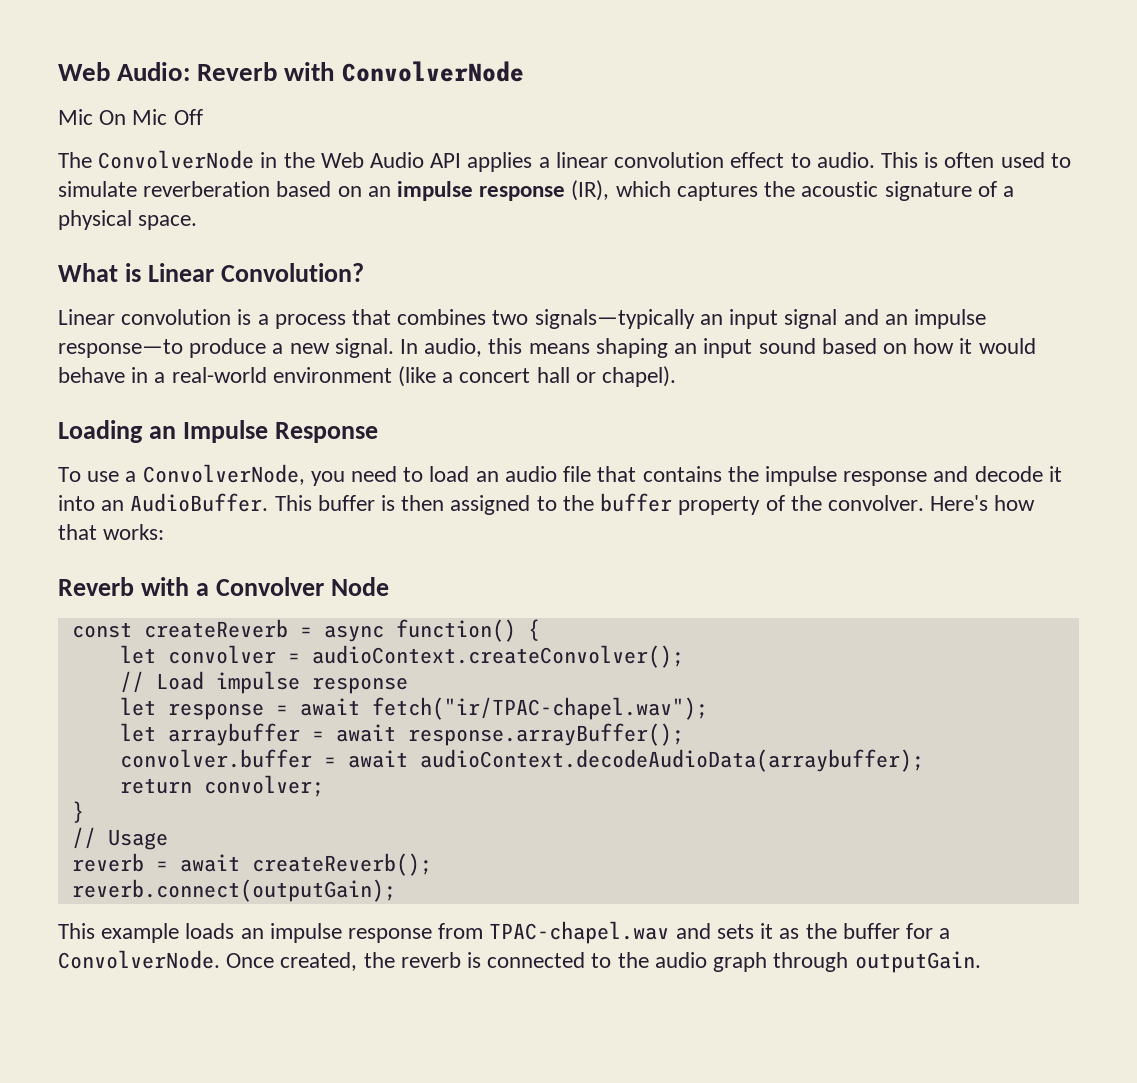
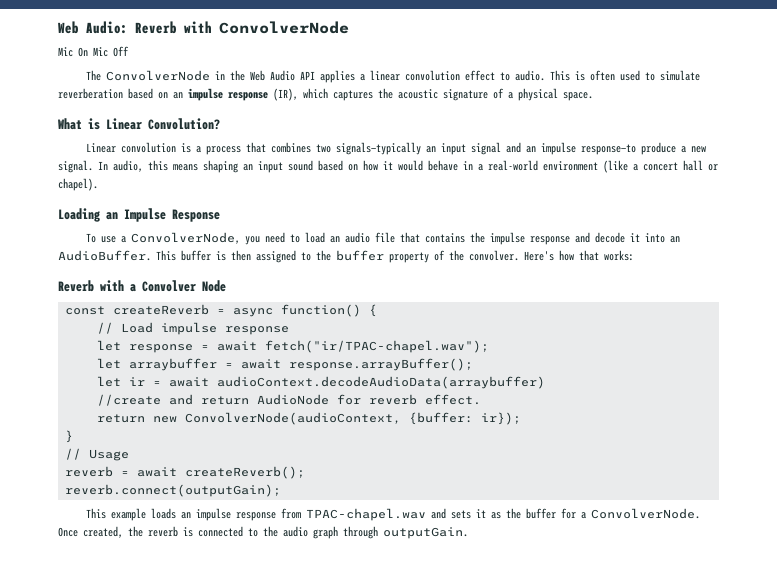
- let convolver = audioContext.createConvolver();
- convolver.buffer = await audioContext.decodeAudioData(arraybuffer);
- return convolver;
+ let ir = await audioContext.decodeAudioData(arraybuffer)
+ //create and return AudioNode for reverb effect.
+ return new ConvolverNode(audioContext, {buffer: ir});

